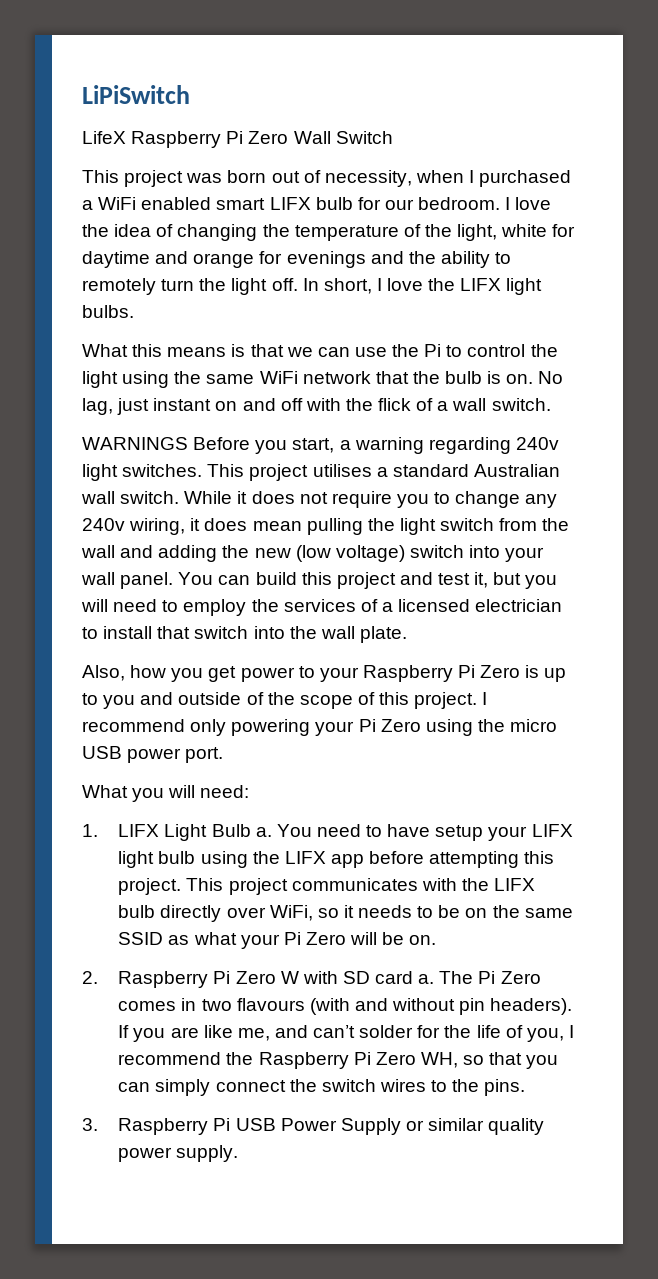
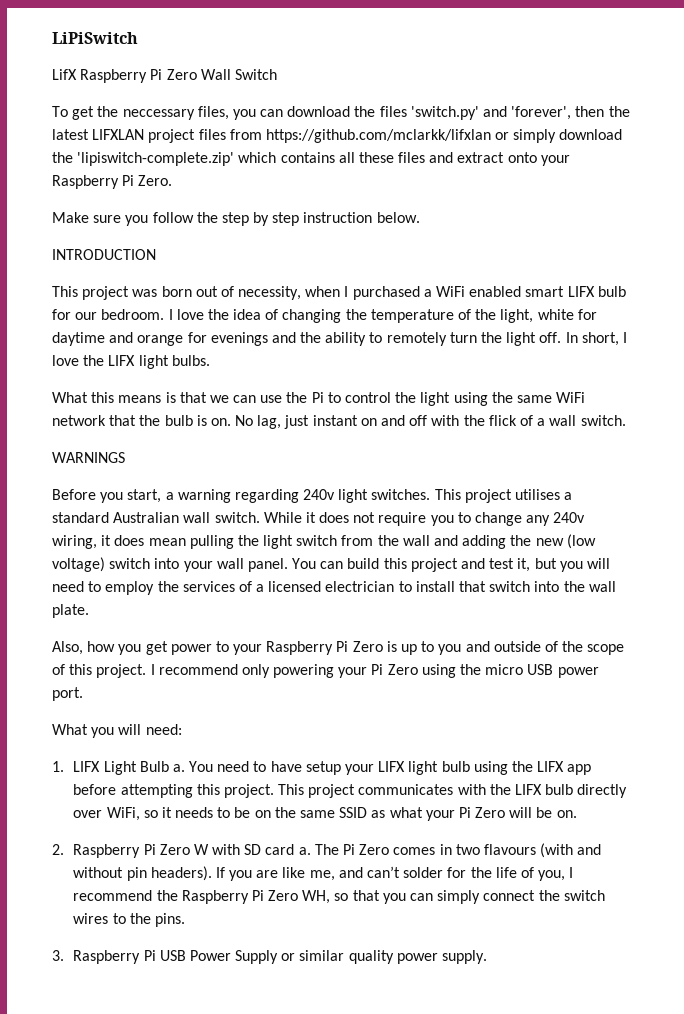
- LifeX Raspberry Pi Zero Wall Switch
+ LifX Raspberry Pi Zero Wall Switch
+ To get the neccessary files, you can download the files 'switch.py' and 'forever', then the latest LIFXLAN project files from https://github.com/mclarkk/lifxlan or simply download the 'lipiswitch-complete.zip' which contains all these files and extract onto your Raspberry Pi Zero.
+ Make sure you follow the step by step instruction below.
+ INTRODUCTION
- WARNINGS Before you start, a warning regarding 240v light switches.
+ WARNINGS
+ Before you start, a warning regarding 240v light switches.

